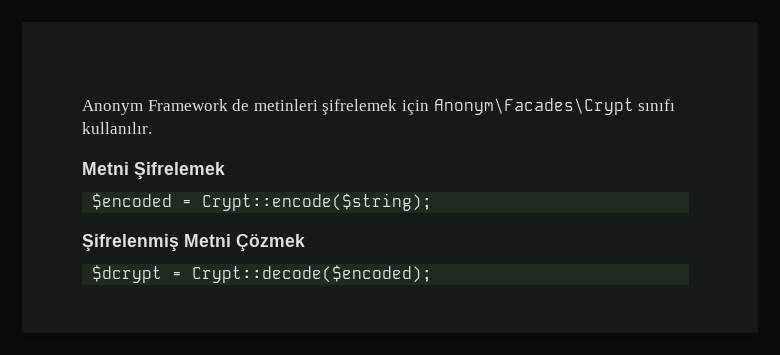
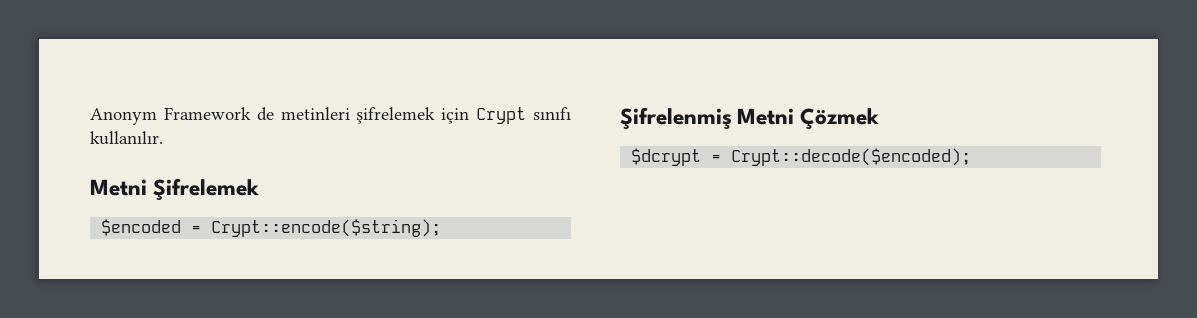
- Anonym Framework de metinleri şifrelemek için Anonym\Facades\Crypt sınıfı kullanılır.
+ Anonym Framework de metinleri şifrelemek için Crypt sınıfı kullanılır.

